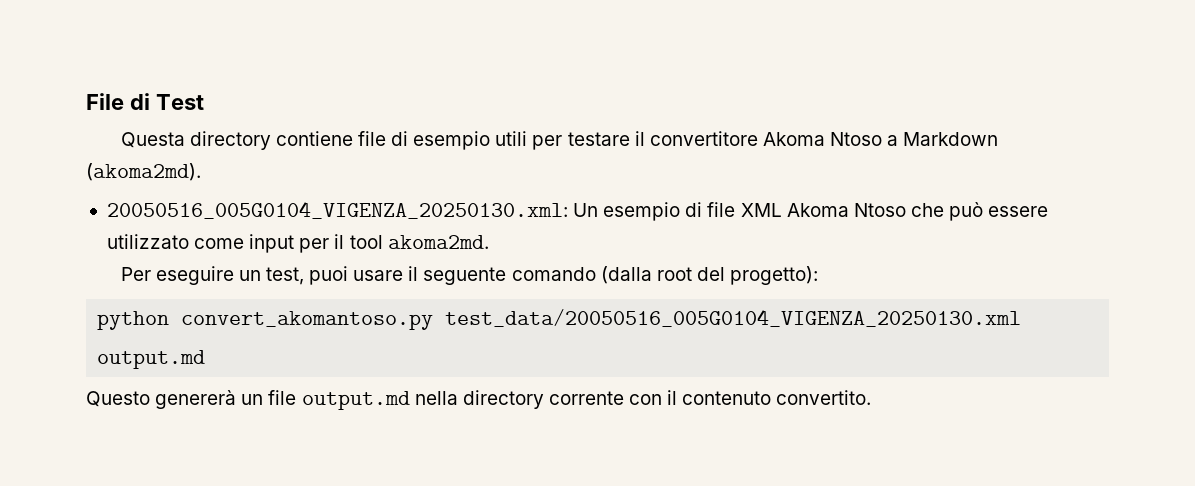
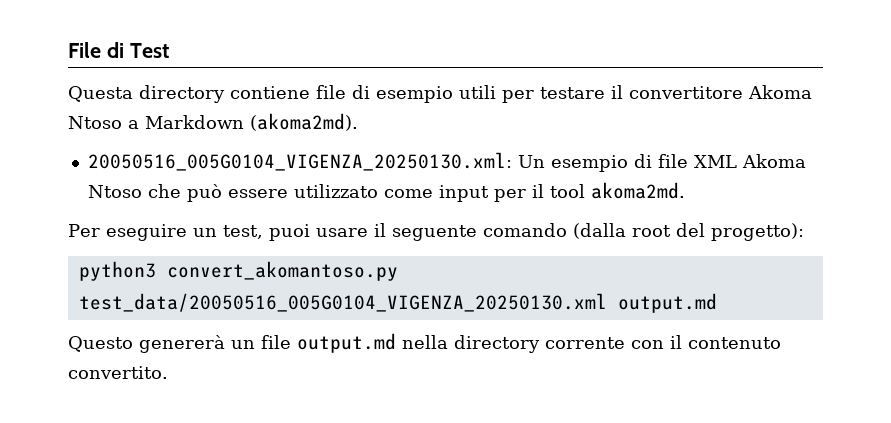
- python convert_akomantoso.py test_data/20050516_005G0104_VIGENZA_20250130.xml output.md
+ python3 convert_akomantoso.py test_data/20050516_005G0104_VIGENZA_20250130.xml output.md

